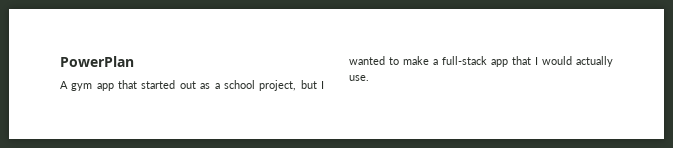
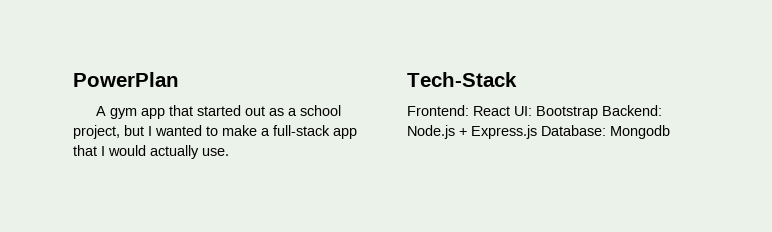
+ Tech-Stack
+ Frontend: React UI: Bootstrap Backend: Node.js + Express.js Database: Mongodb

